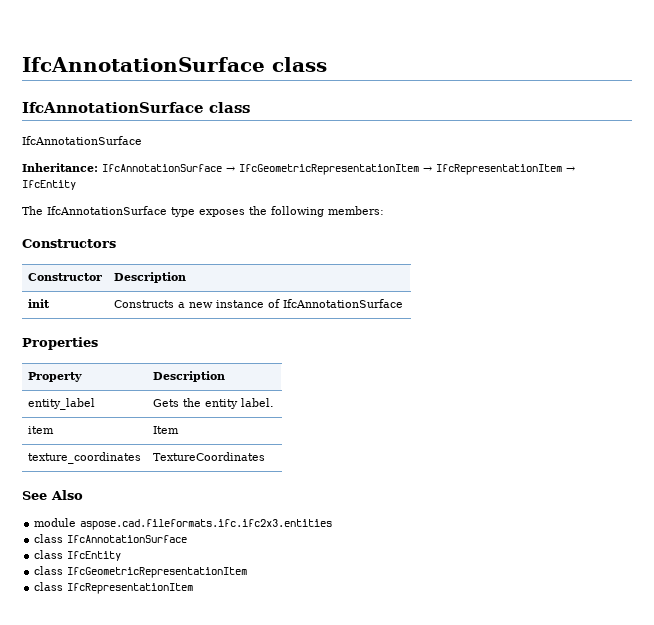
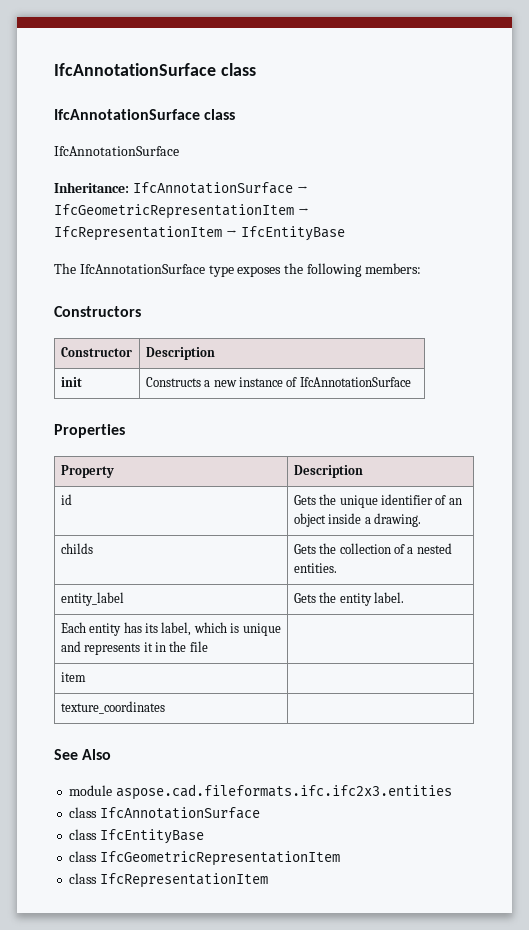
- Inheritance: IfcAnnotationSurface → IfcGeometricRepresentationItem → IfcRepresentationItem → IfcEntity
+ Inheritance: IfcAnnotationSurface → IfcGeometricRepresentationItem → IfcRepresentationItem → IfcEntityBase
+ id | Gets the unique identifier of an object inside a drawing.
+ childs | Gets the collection of a nested entities.
+ Each entity has its label, which is unique and represents it in the file |
- item | Item
+ item |
- texture_coordinates | TextureCoordinates
+ texture_coordinates |
- class IfcEntity
+ class IfcEntityBase

